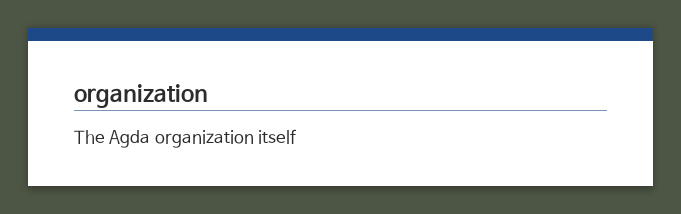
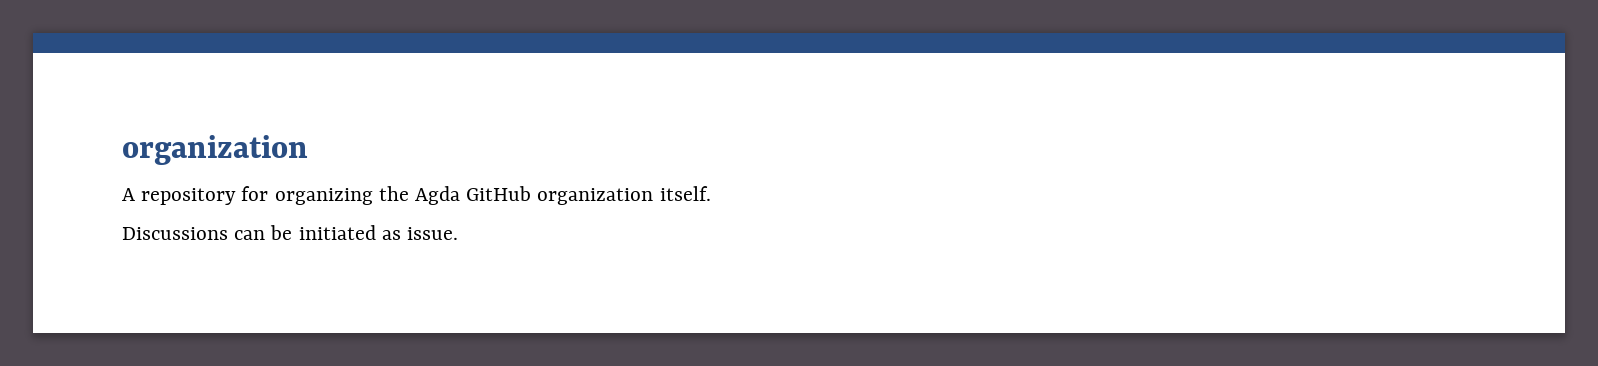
- The Agda organization itself
+ A repository for organizing the Agda GitHub organization itself.
+ Discussions can be initiated as issue.

